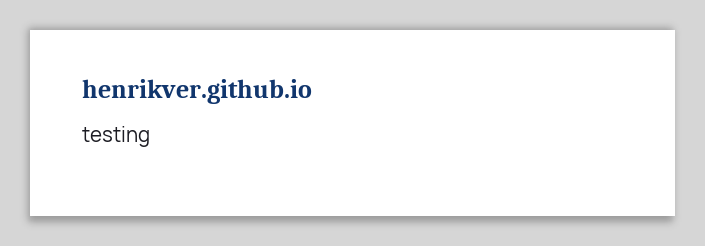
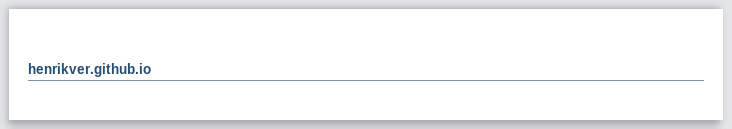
- testing

